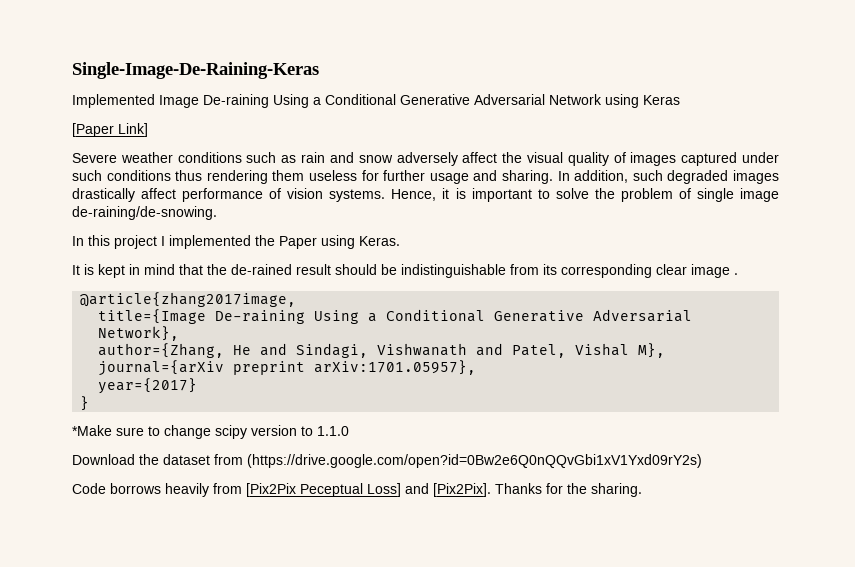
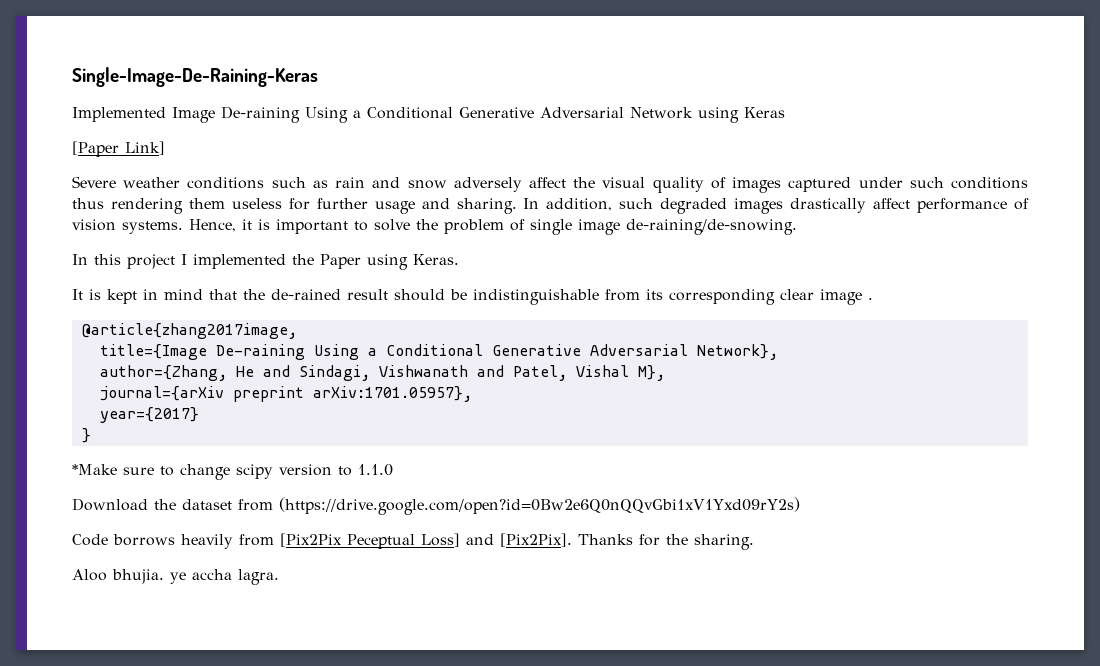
+ Aloo bhujia. ye accha lagra.

